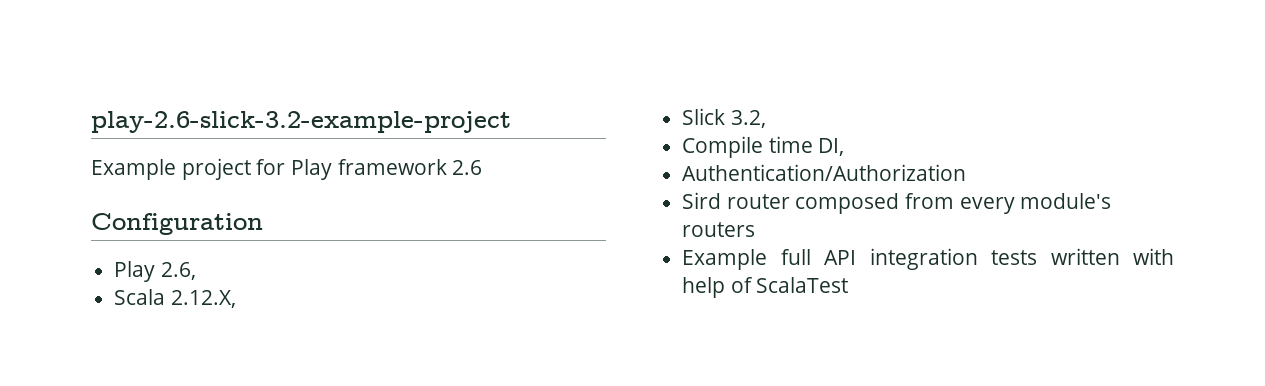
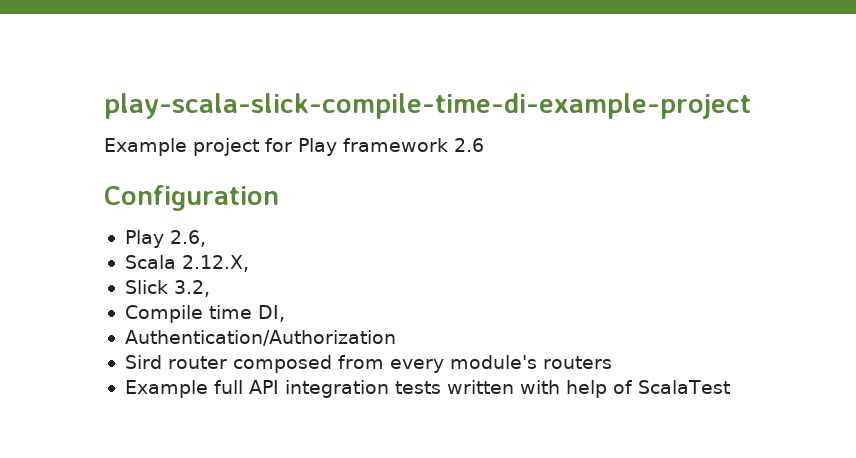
- play-2.6-slick-3.2-example-project
+ play-scala-slick-compile-time-di-example-project

